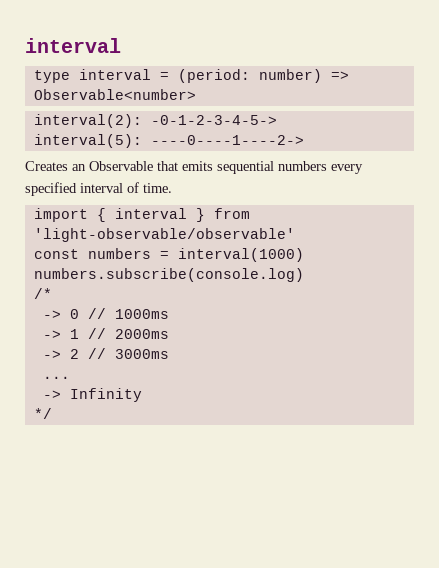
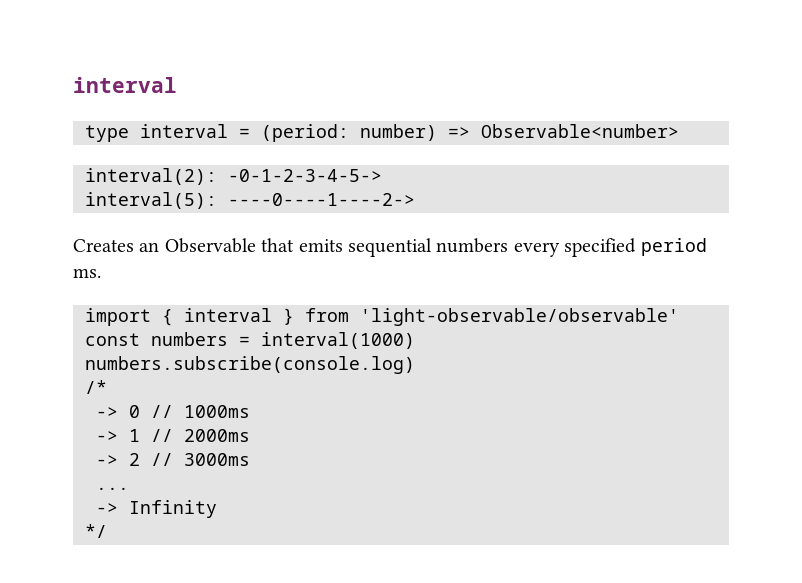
- Creates an Observable that emits sequential numbers every specified interval of time.
+ Creates an Observable that emits sequential numbers every specified period ms.

